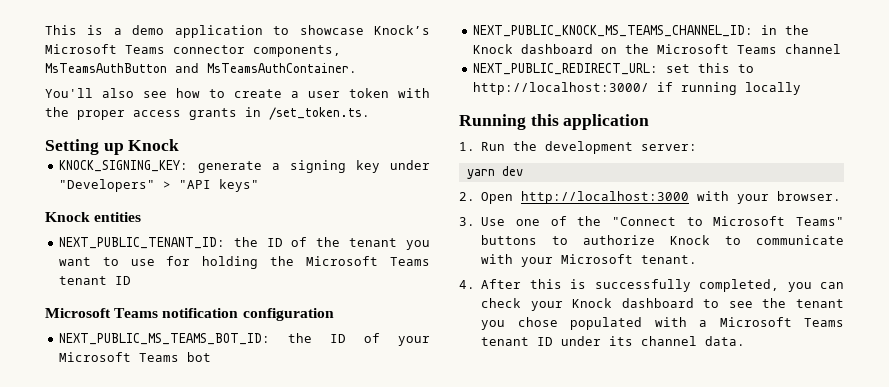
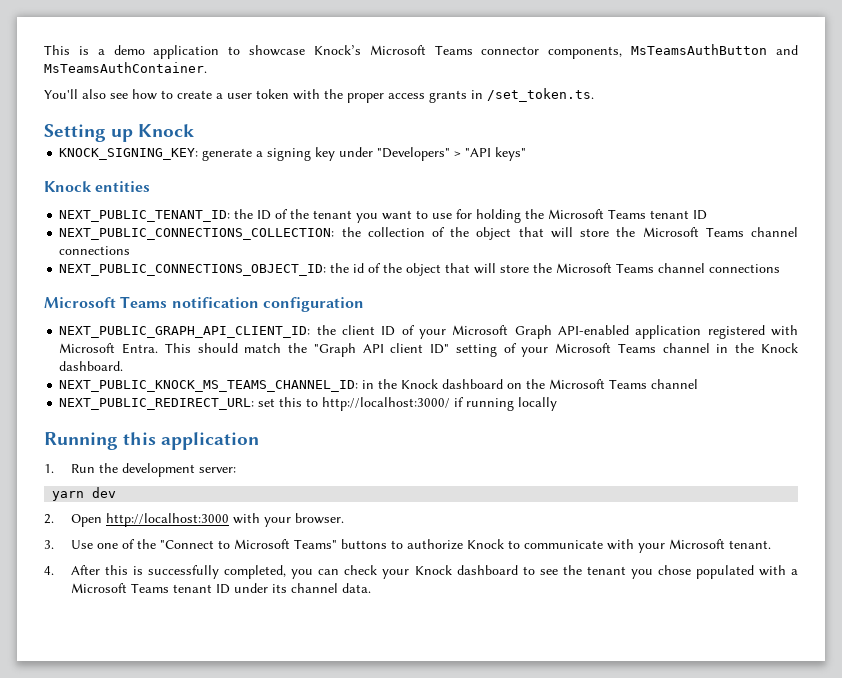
+ NEXT_PUBLIC_CONNECTIONS_COLLECTION: the collection of the object that will store the Microsoft Teams channel connections
+ NEXT_PUBLIC_CONNECTIONS_OBJECT_ID: the id of the object that will store the Microsoft Teams channel connections
- NEXT_PUBLIC_MS_TEAMS_BOT_ID: the ID of your Microsoft Teams bot
+ NEXT_PUBLIC_GRAPH_API_CLIENT_ID: the client ID of your Microsoft Graph API-enabled application registered with Microsoft Entra. This should match the "Graph API client ID" setting of your Microsoft Teams channel in the Knock dashboard.

